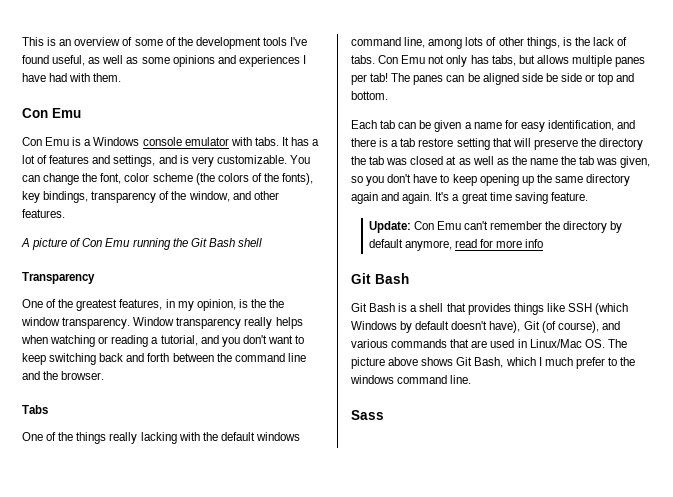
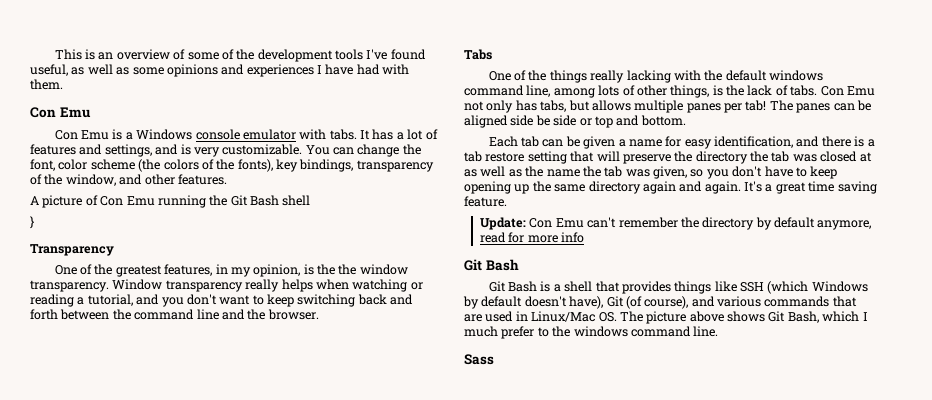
+ }

